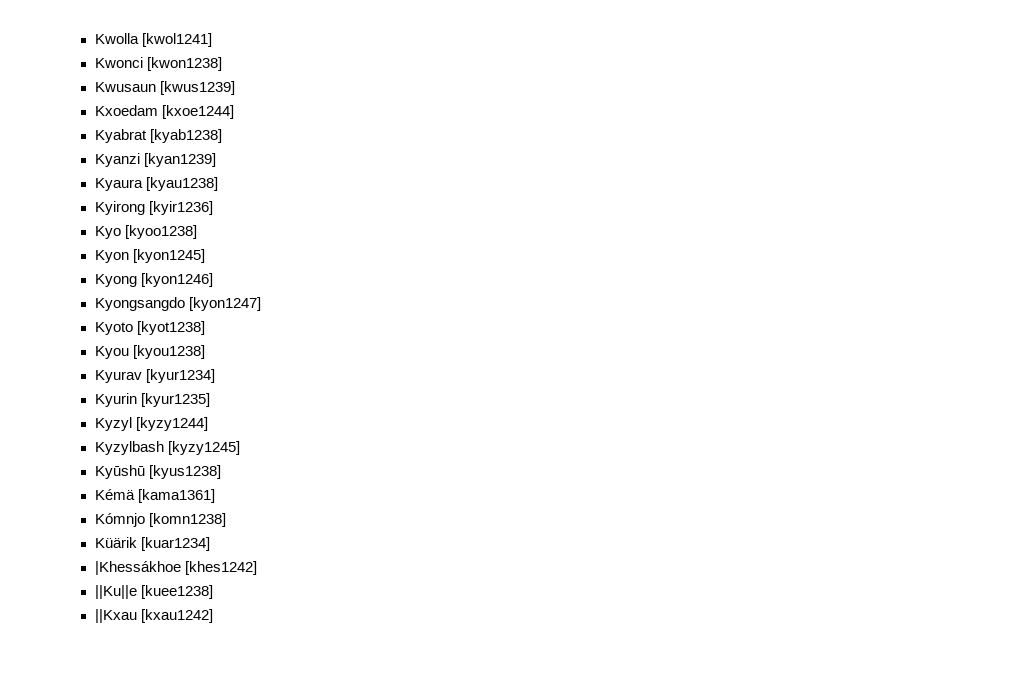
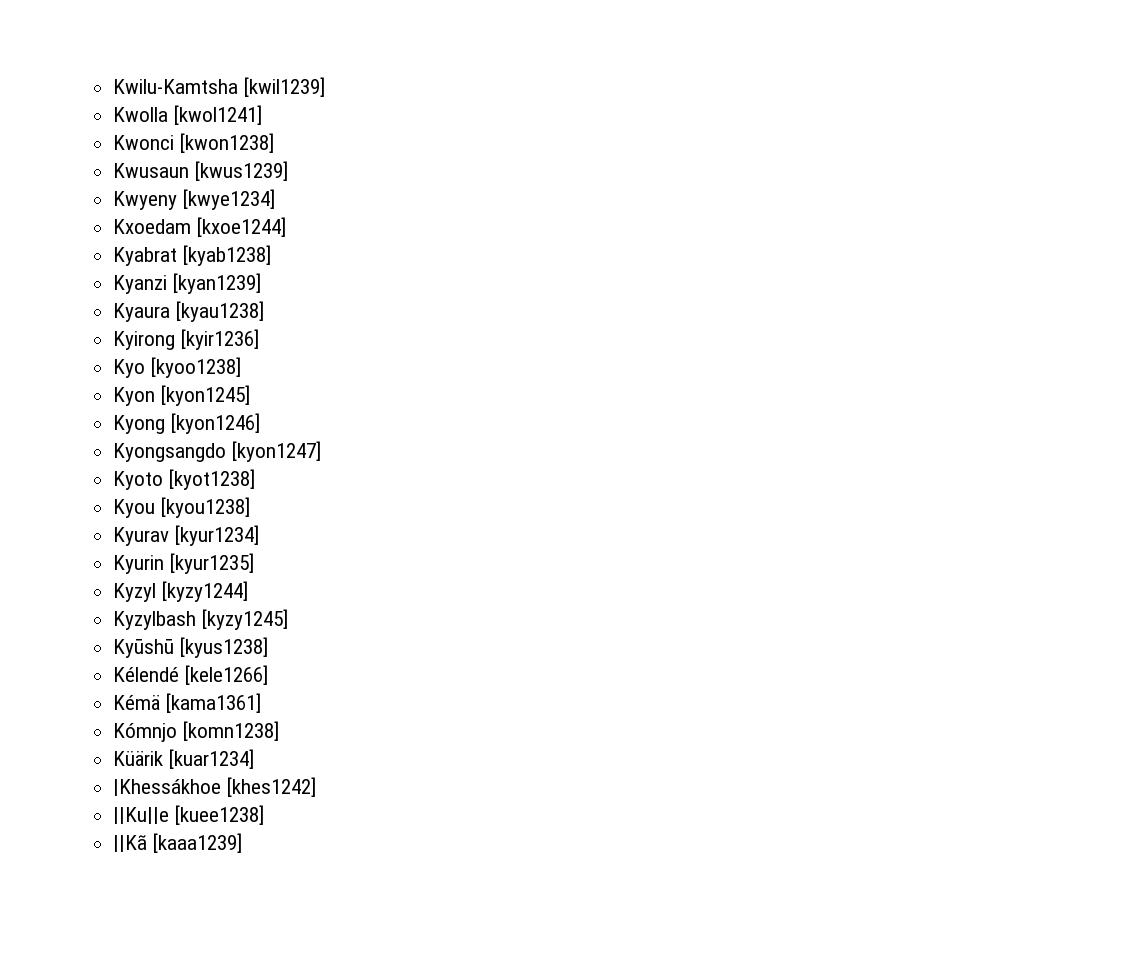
+ Kwilu-Kamtsha [kwil1239]
+ Kwyeny [kwye1234]
+ Kélendé [kele1266]
- ||Kxau [kxau1242]
+ ||Kã [kaaa1239]

